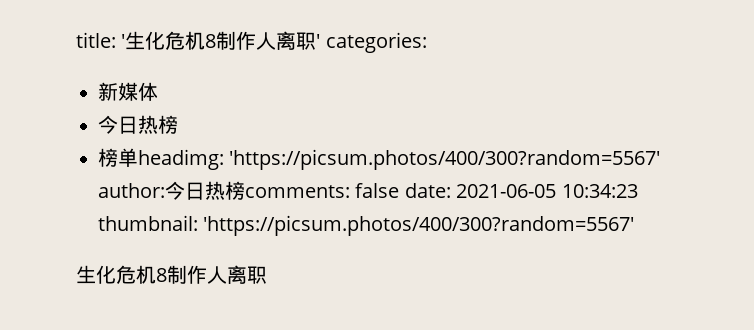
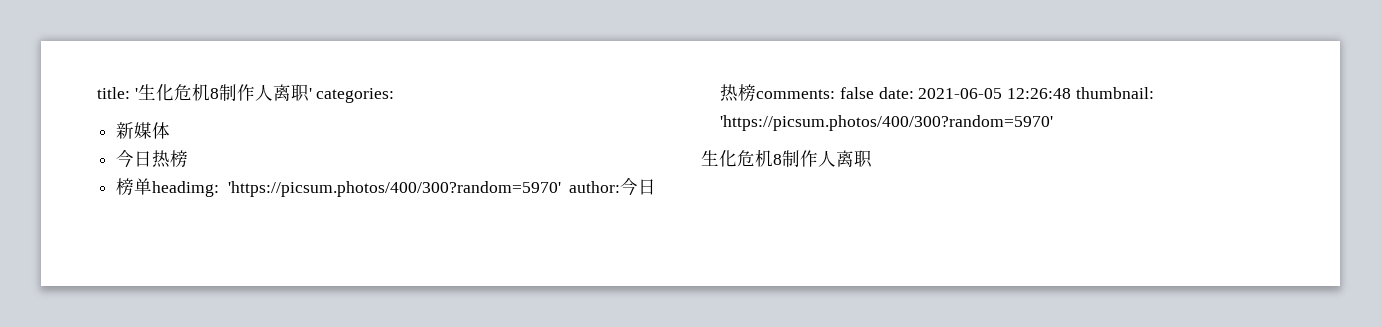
- 榜单headimg: 'https://picsum.photos/400/300?random=5567' author:今日热榜comments: false date: 2021-06-05 10:34:23 thumbnail: 'https://picsum.photos/400/300?random=5567'
+ 榜单headimg: 'https://picsum.photos/400/300?random=5970' author:今日热榜comments: false date: 2021-06-05 12:26:48 thumbnail: 'https://picsum.photos/400/300?random=5970'

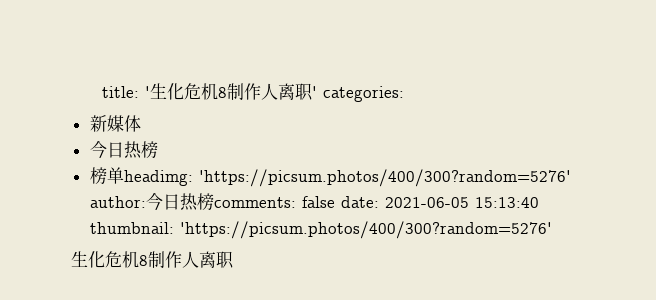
- 榜单headimg: 'https://picsum.photos/400/300?random=5970' author:今日热榜comments: false date: 2021-06-05 12:26:48 thumbnail: 'https://picsum.photos/400/300?random=5970'
+ 榜单headimg: 'https://picsum.photos/400/300?random=5276' author:今日热榜comments: false date: 2021-06-05 15:13:40 thumbnail: 'https://picsum.photos/400/300?random=5276'

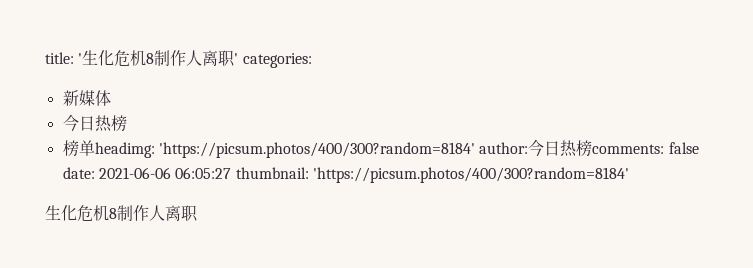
- 榜单headimg: 'https://picsum.photos/400/300?random=5276' author:今日热榜comments: false date: 2021-06-05 15:13:40 thumbnail: 'https://picsum.photos/400/300?random=5276'
+ 榜单headimg: 'https://picsum.photos/400/300?random=8184' author:今日热榜comments: false date: 2021-06-06 06:05:27 thumbnail: 'https://picsum.photos/400/300?random=8184'

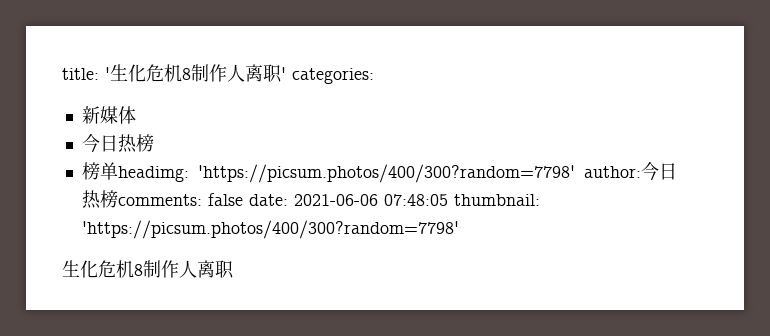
- 榜单headimg: 'https://picsum.photos/400/300?random=8184' author:今日热榜comments: false date: 2021-06-06 06:05:27 thumbnail: 'https://picsum.photos/400/300?random=8184'
+ 榜单headimg: 'https://picsum.photos/400/300?random=7798' author:今日热榜comments: false date: 2021-06-06 07:48:05 thumbnail: 'https://picsum.photos/400/300?random=7798'

